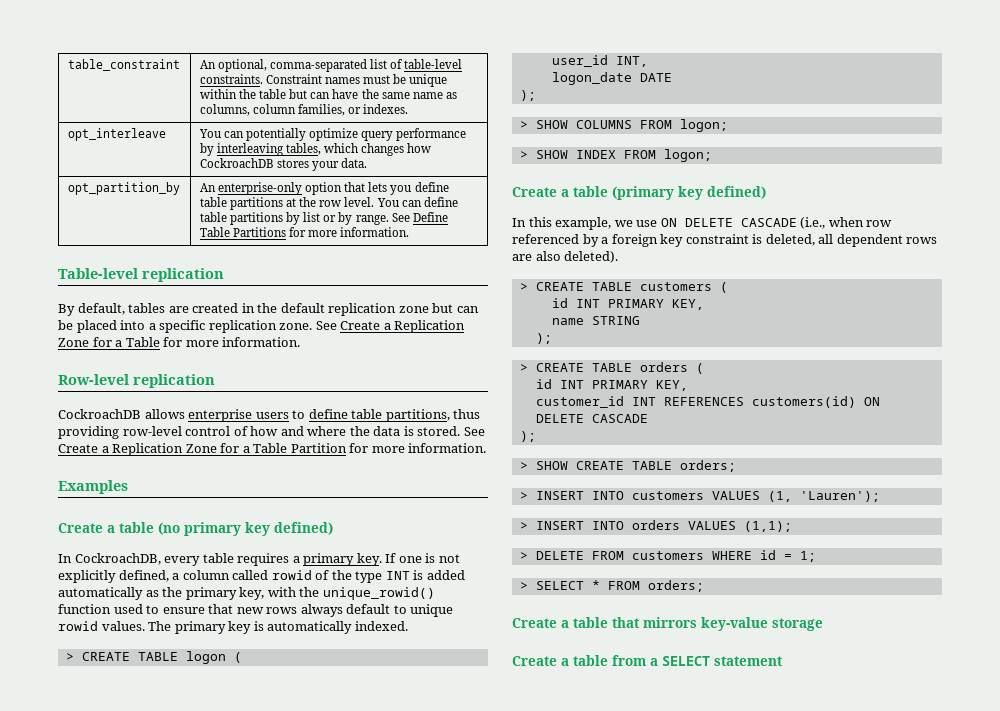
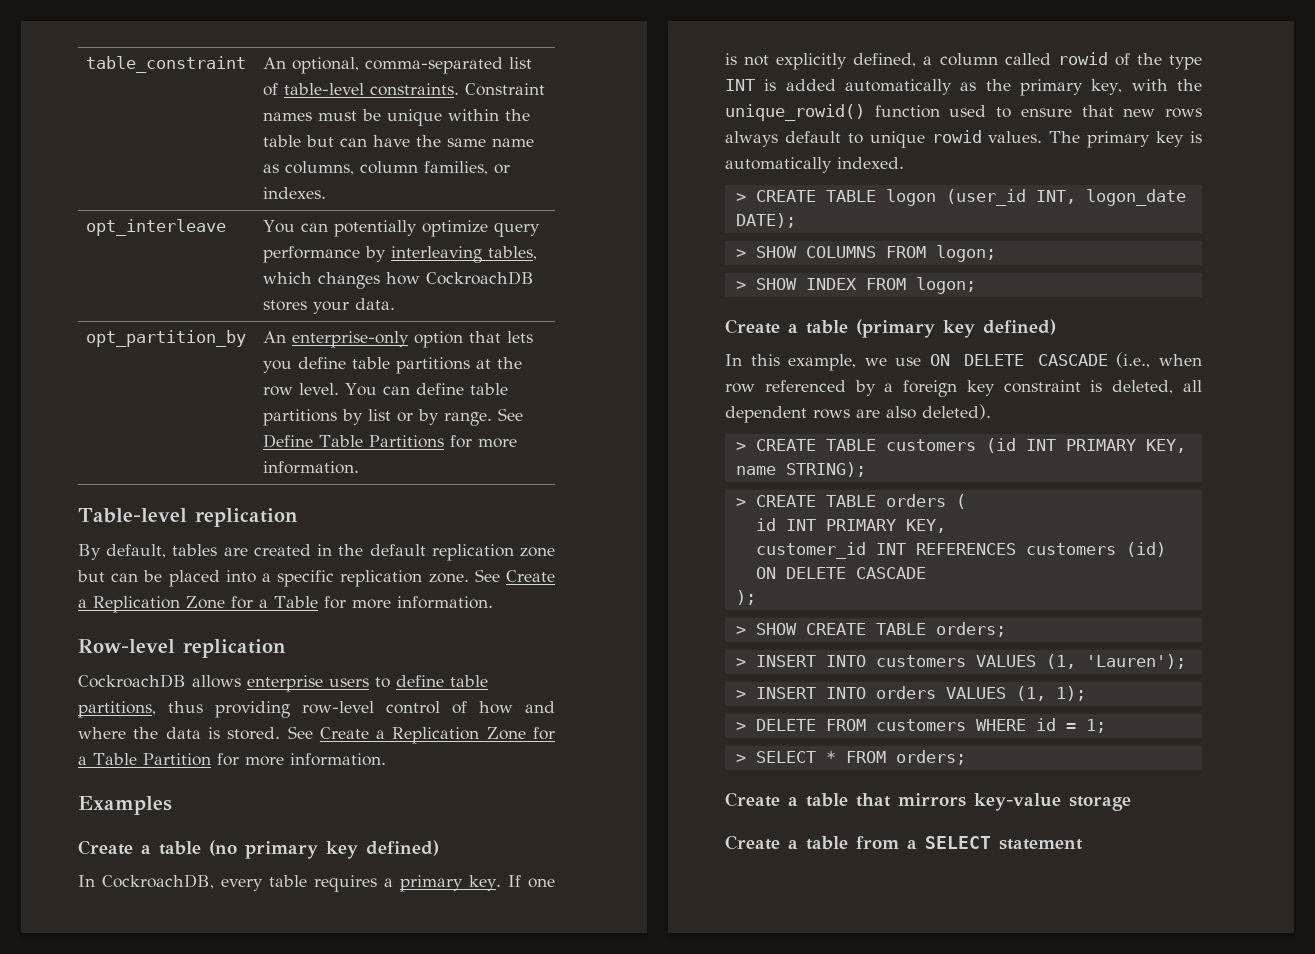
- > CREATE TABLE logon (
- user_id INT,
- logon_date DATE
- );
+ > CREATE TABLE logon (user_id INT, logon_date DATE);
- > CREATE TABLE customers (
- id INT PRIMARY KEY,
- name STRING
- );
+ > CREATE TABLE customers (id INT PRIMARY KEY, name STRING);
- customer_id INT REFERENCES customers(id) ON DELETE CASCADE
+ customer_id INT REFERENCES customers (id) ON DELETE CASCADE
- > INSERT INTO orders VALUES (1,1);
+ > INSERT INTO orders VALUES (1, 1);

